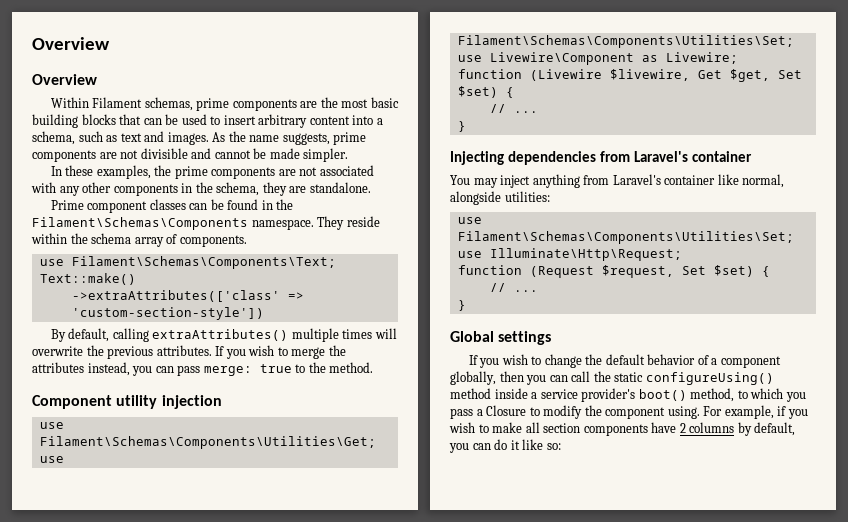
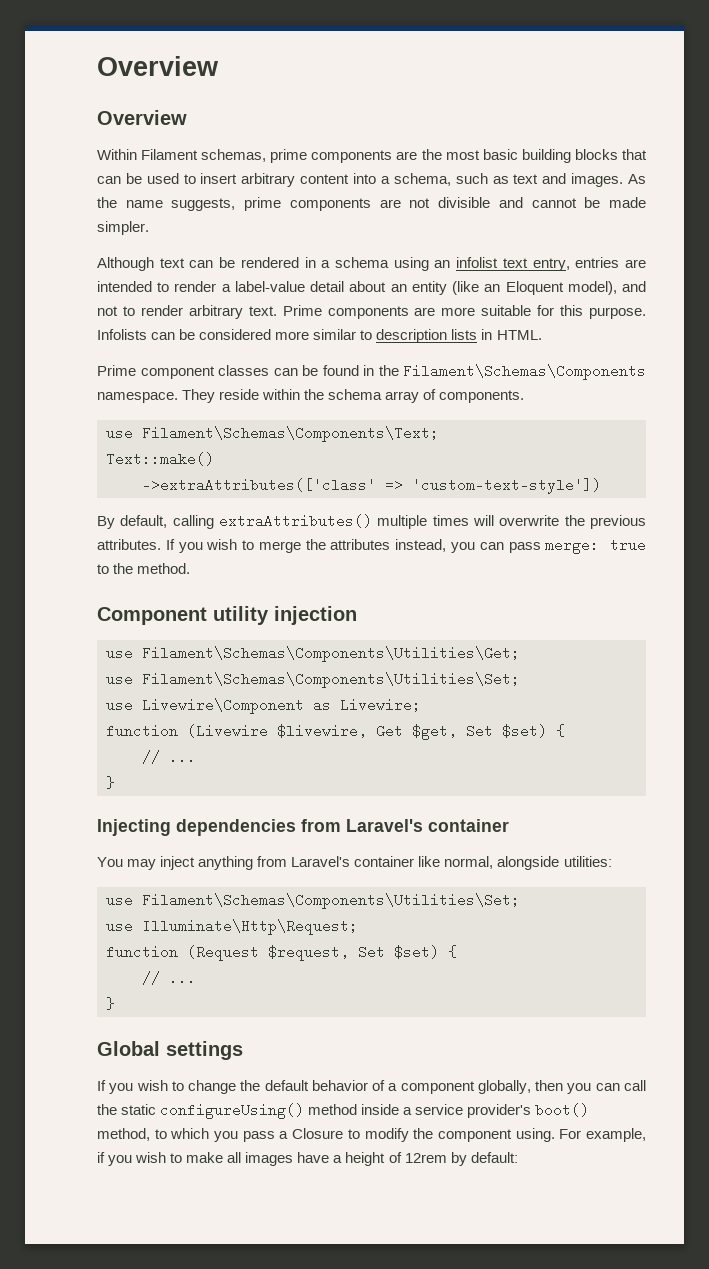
- In these examples, the prime components are not associated with any other components in the schema, they are standalone.
+ Although text can be rendered in a schema using an infolist text entry, entries are intended to render a label-value detail about an entity (like an Eloquent model), and not to render arbitrary text. Prime components are more suitable for this purpose. Infolists can be considered more similar to description lists in HTML.
- ->extraAttributes(['class' => 'custom-section-style'])
+ ->extraAttributes(['class' => 'custom-text-style'])
- For example, if you wish to make all section components have 2 columns by default, you can do it like so:
+ For example, if you wish to make all images have a height of 12rem by default:

